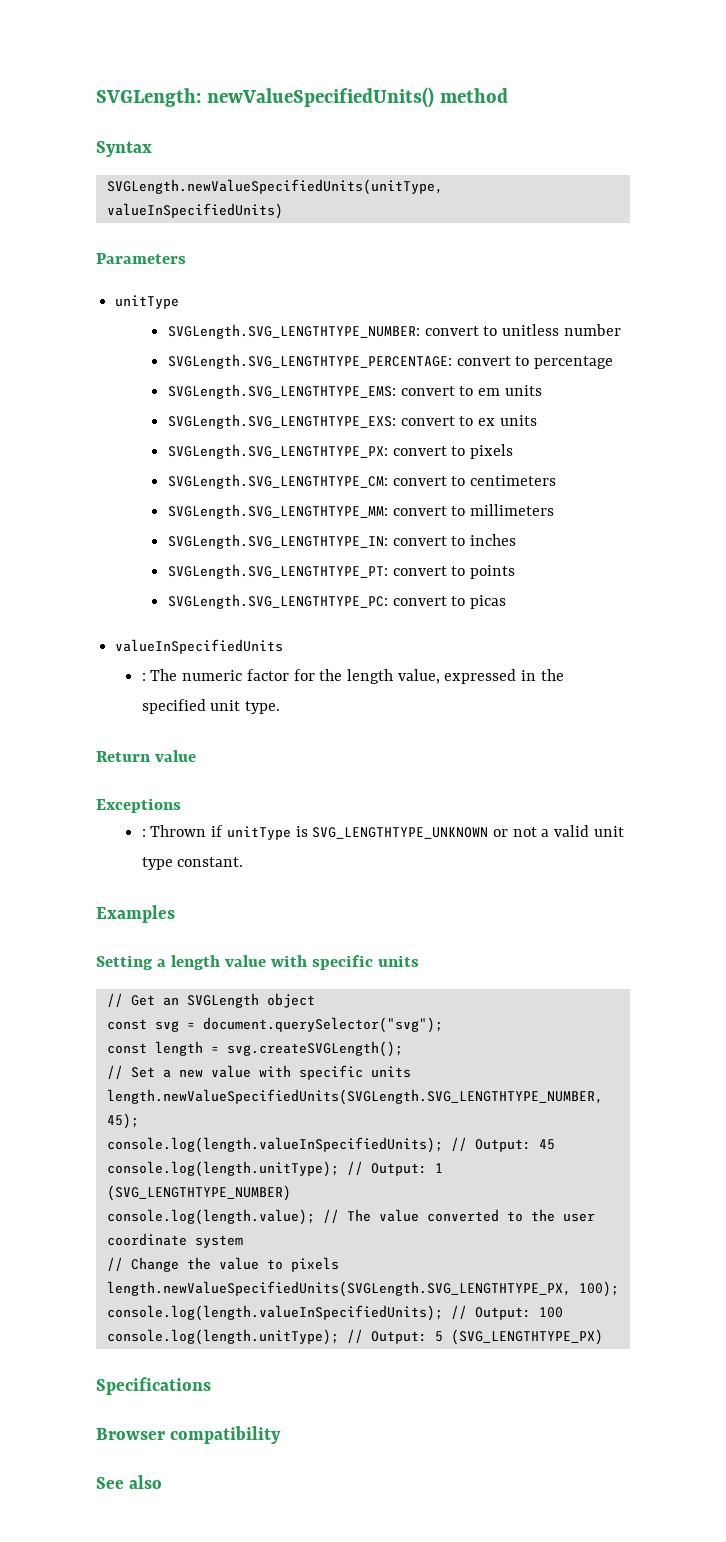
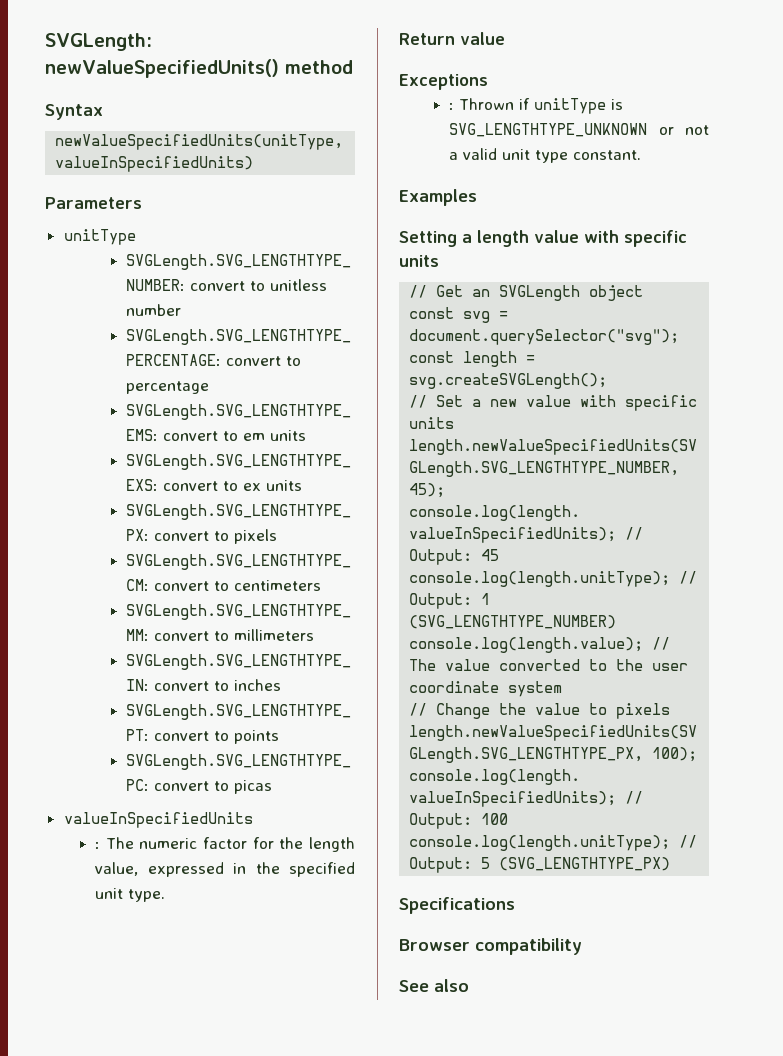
- SVGLength.newValueSpecifiedUnits(unitType, valueInSpecifiedUnits)
+ newValueSpecifiedUnits(unitType, valueInSpecifiedUnits)

